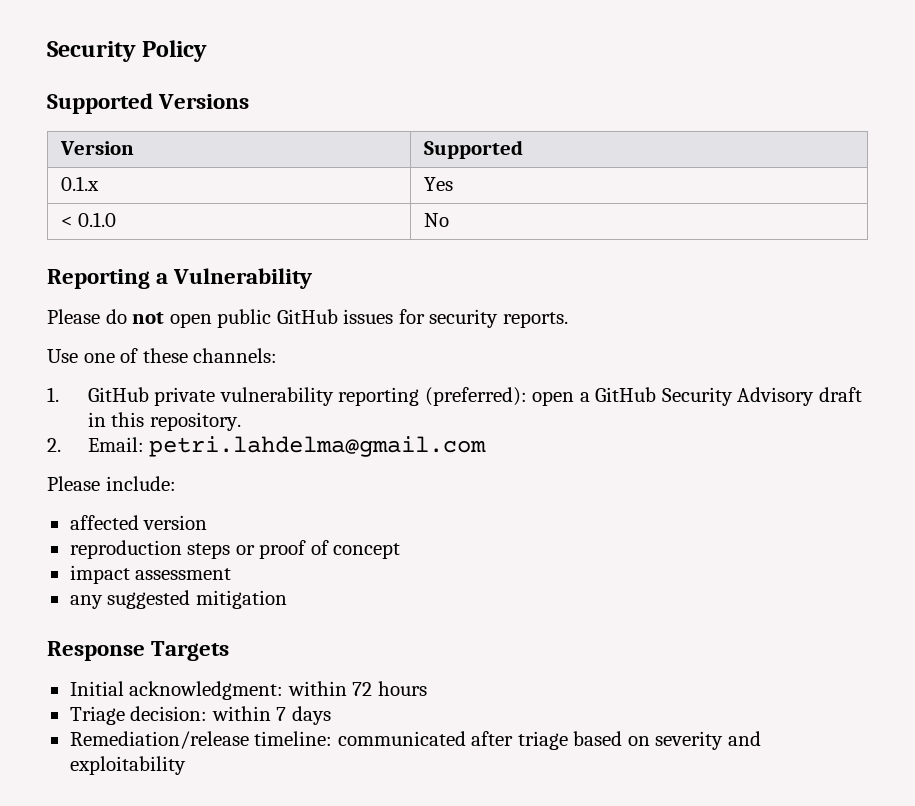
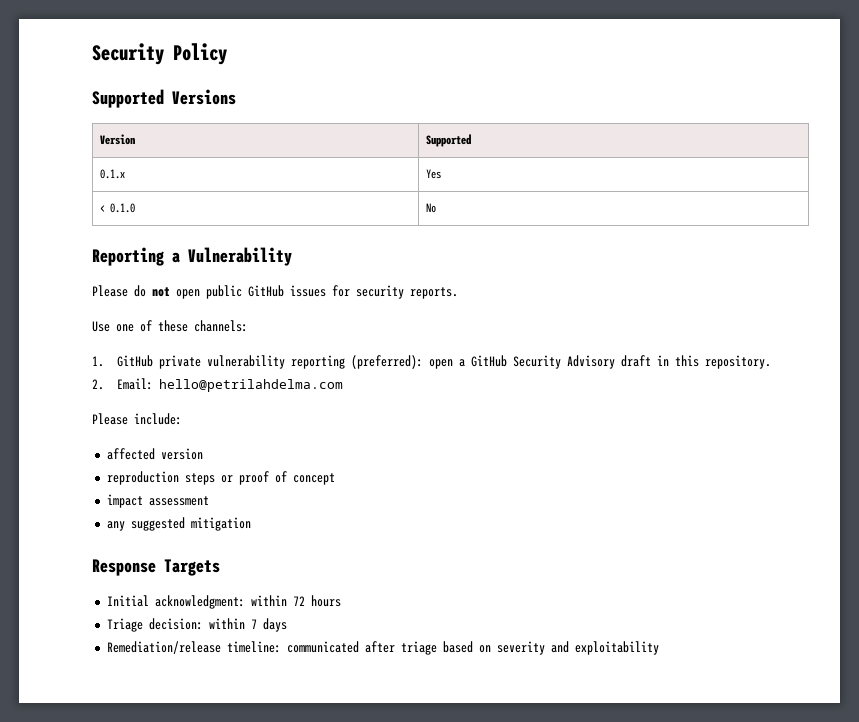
- 2. Email: petri.lahdelma@gmail.com
+ 2. Email: hello@petrilahdelma.com

